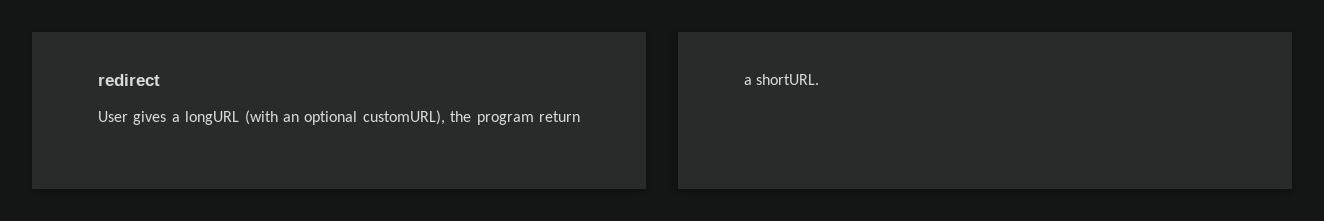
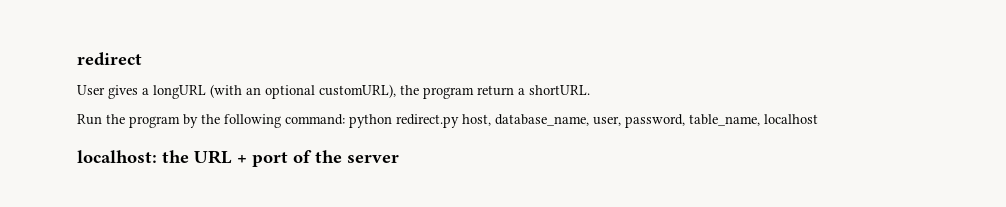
+ Run the program by the following command: python redirect.py host, database_name, user, password, table_name, localhost
+ localhost: the URL + port of the server

